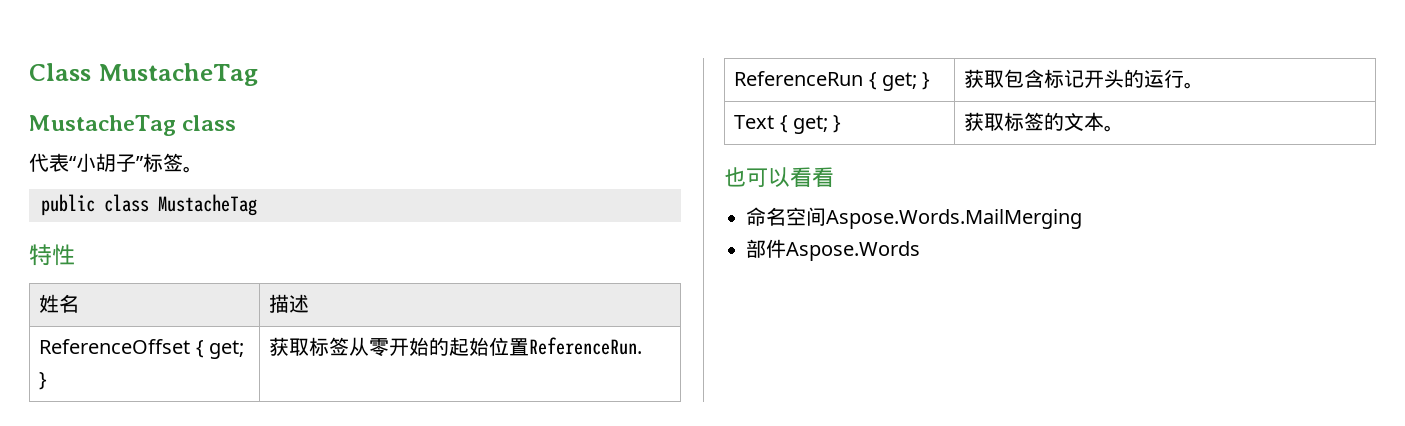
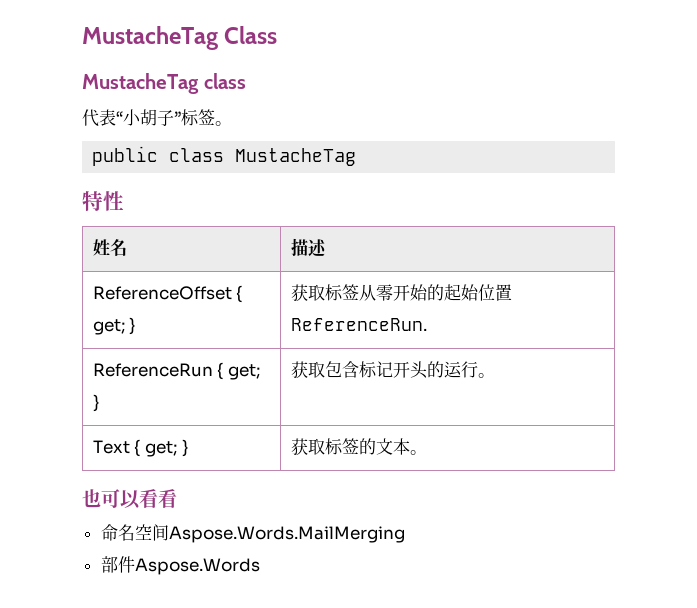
- Class MustacheTag
+ MustacheTag Class

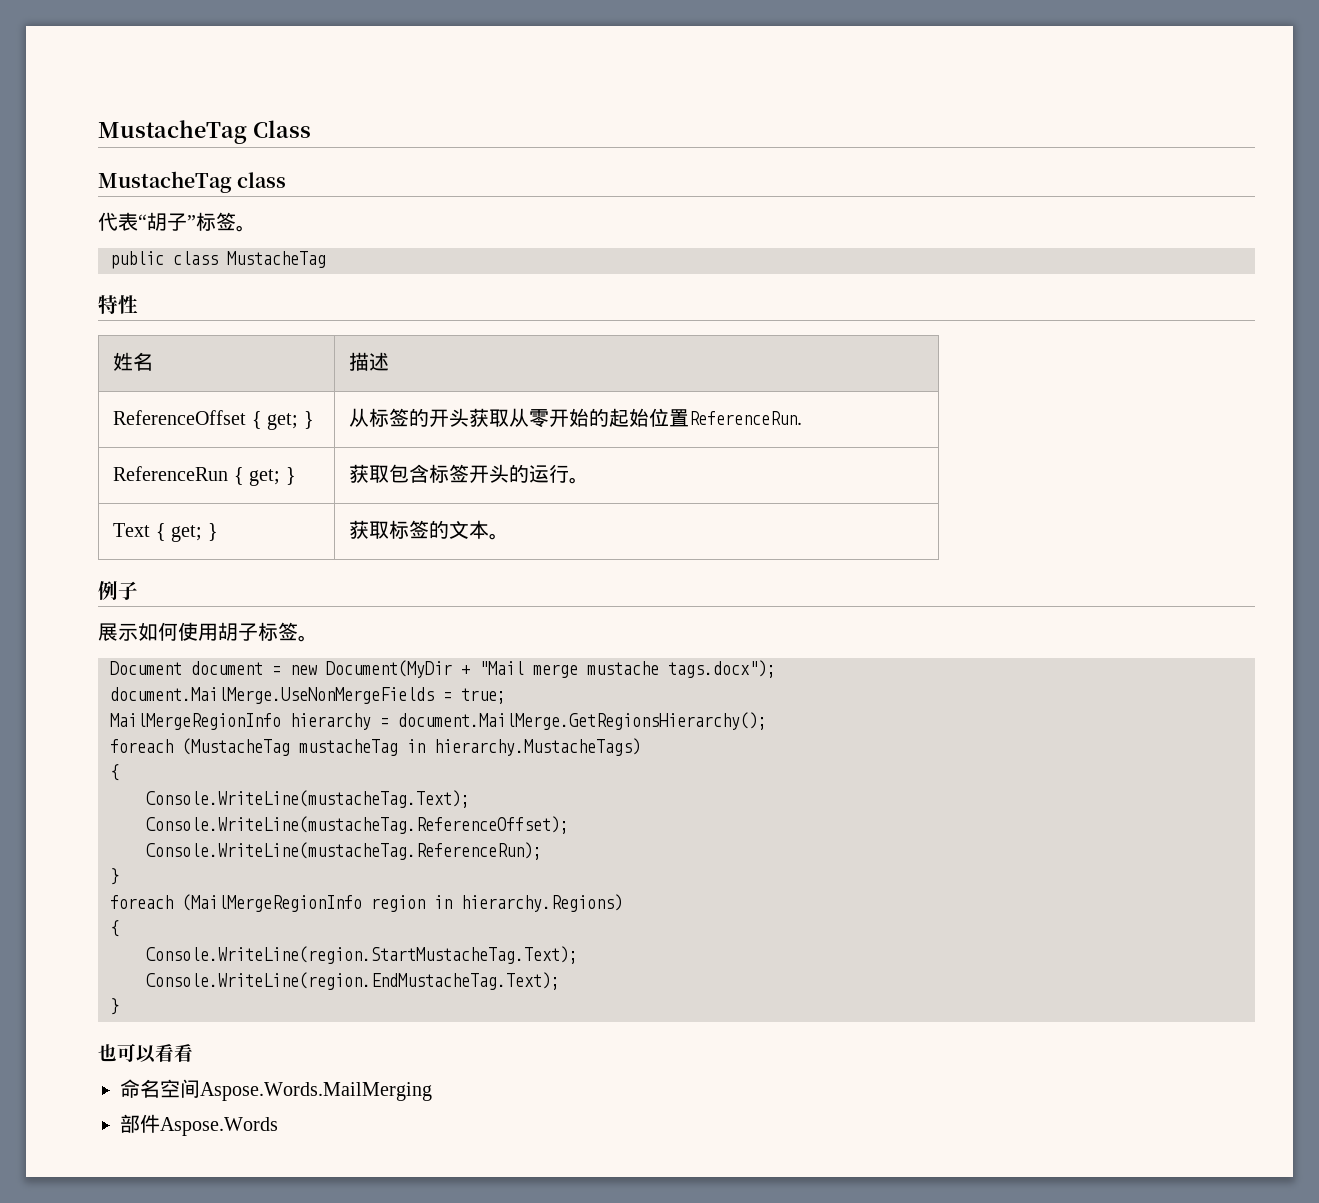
- 代表“小胡子”标签。
+ 代表“胡子”标签。
- ReferenceOffset { get; } | 获取标签从零开始的起始位置ReferenceRun.
+ ReferenceOffset { get; } | 从标签的开头获取从零开始的起始位置ReferenceRun.
- ReferenceRun { get; } | 获取包含标记开头的运行。
+ ReferenceRun { get; } | 获取包含标签开头的运行。
+ 例子
+ 展示如何使用胡子标签。
+ Document document = new Document(MyDir + "Mail merge mustache tags.docx");
+ document.MailMerge.UseNonMergeFields = true;
+ MailMergeRegionInfo hierarchy = document.MailMerge.GetRegionsHierarchy();
+ foreach (MustacheTag mustacheTag in hierarchy.MustacheTags)
+ {
+ Console.WriteLine(mustacheTag.Text);
+ Console.WriteLine(mustacheTag.ReferenceOffset);
+ Console.WriteLine(mustacheTag.ReferenceRun);
+ }
+ foreach (MailMergeRegionInfo region in hierarchy.Regions)
+ {
+ Console.WriteLine(region.StartMustacheTag.Text);
+ Console.WriteLine(region.EndMustacheTag.Text);
+ }

